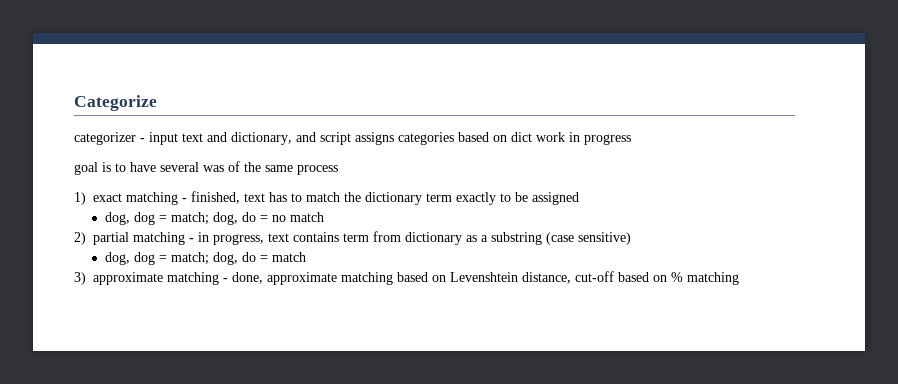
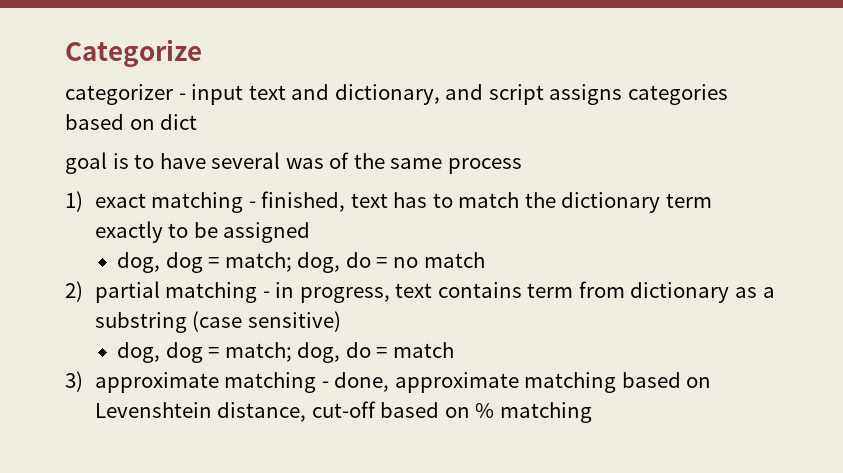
- categorizer - input text and dictionary, and script assigns categories based on dict work in progress
+ categorizer - input text and dictionary, and script assigns categories based on dict

